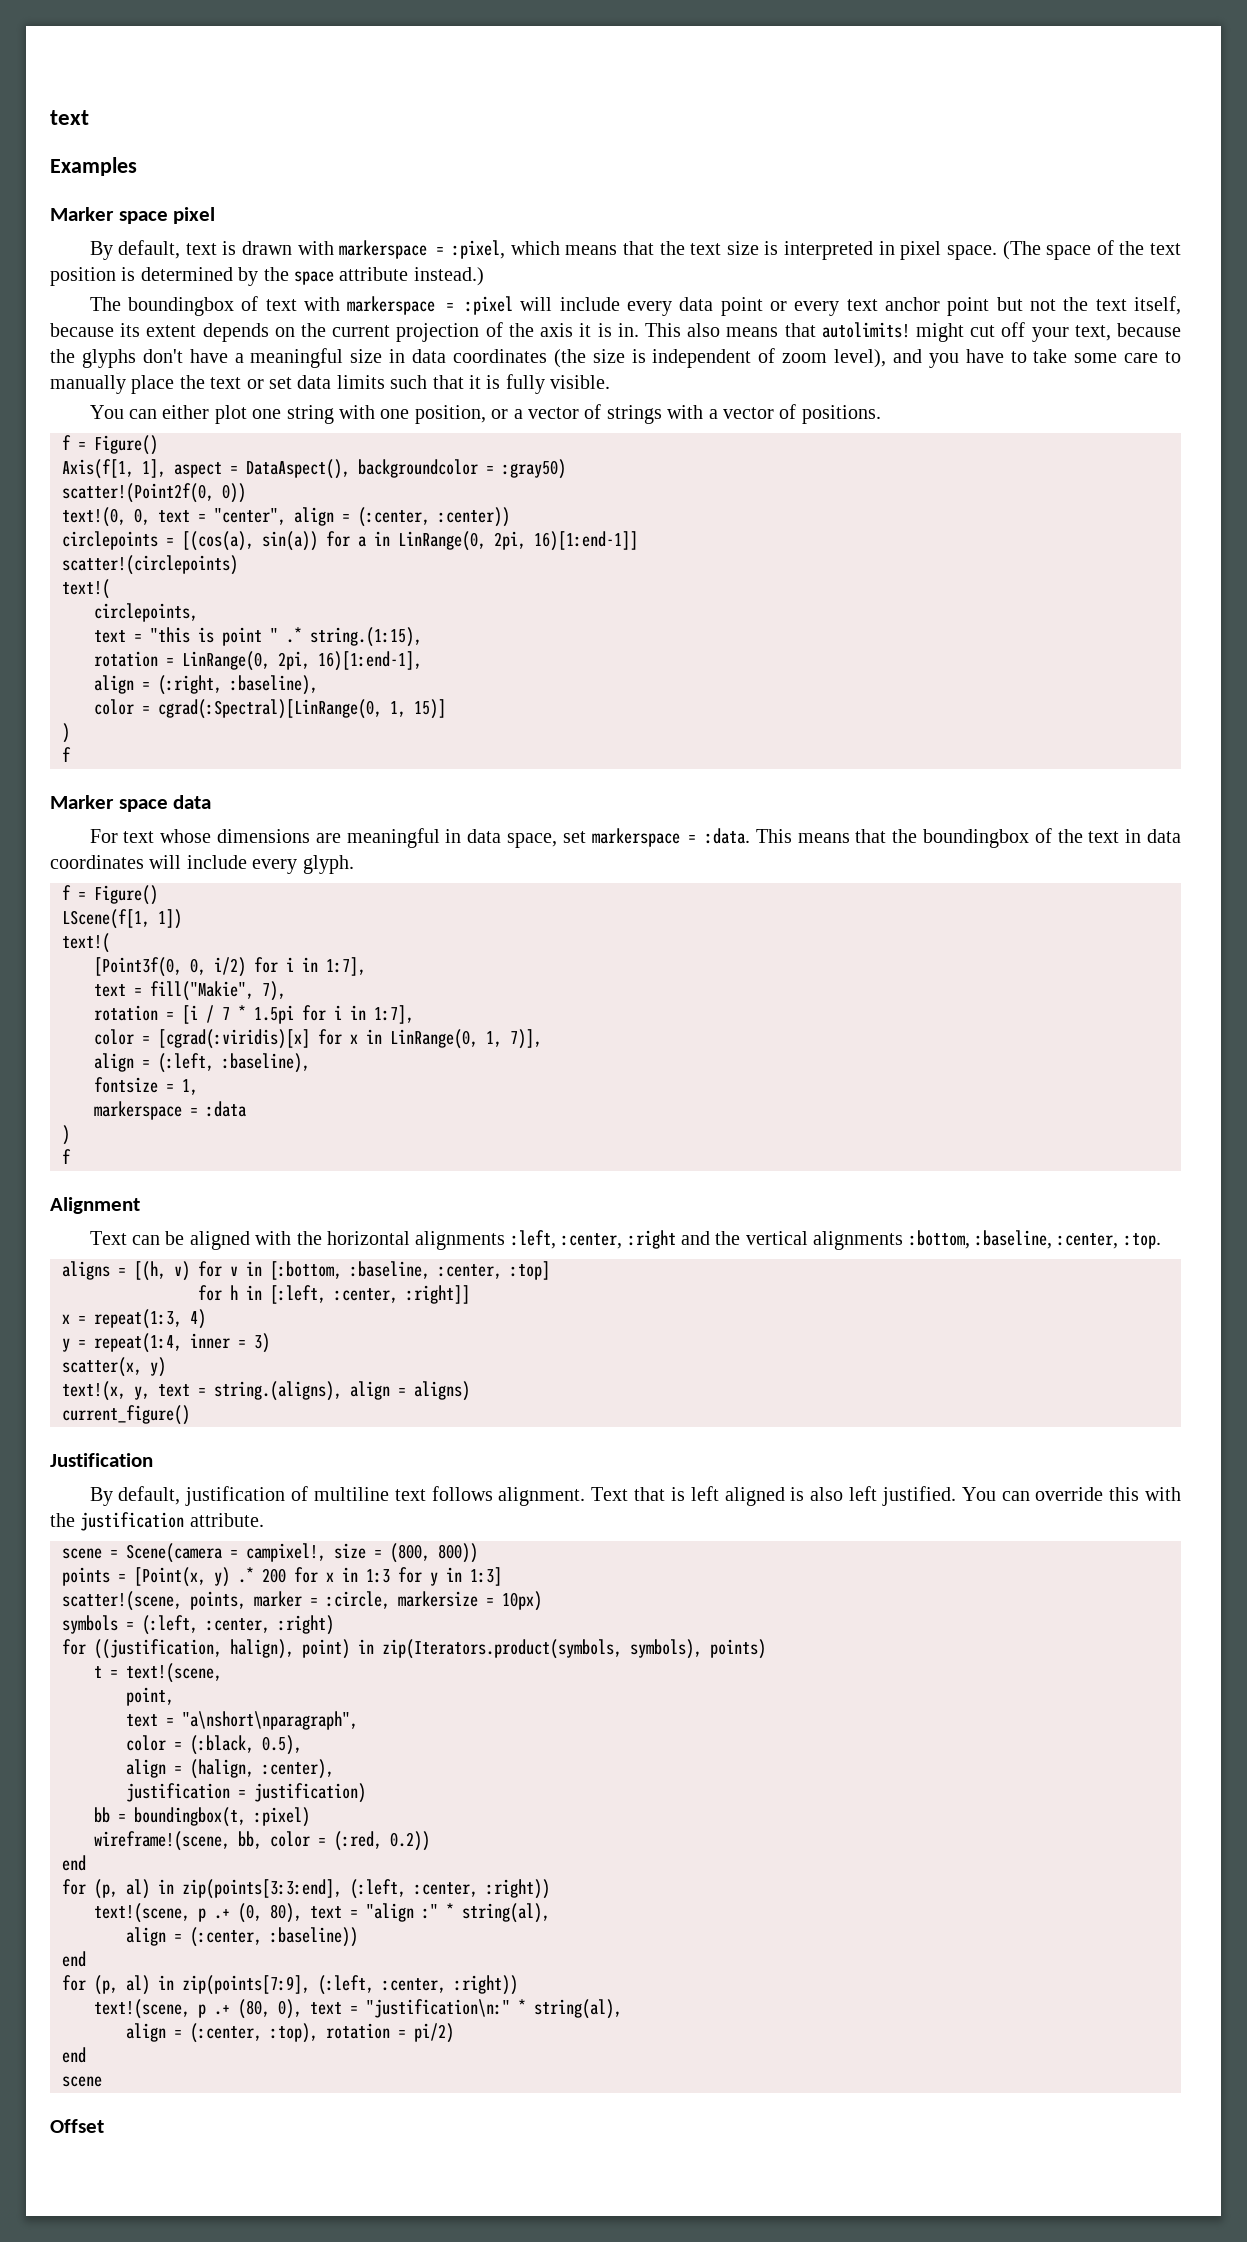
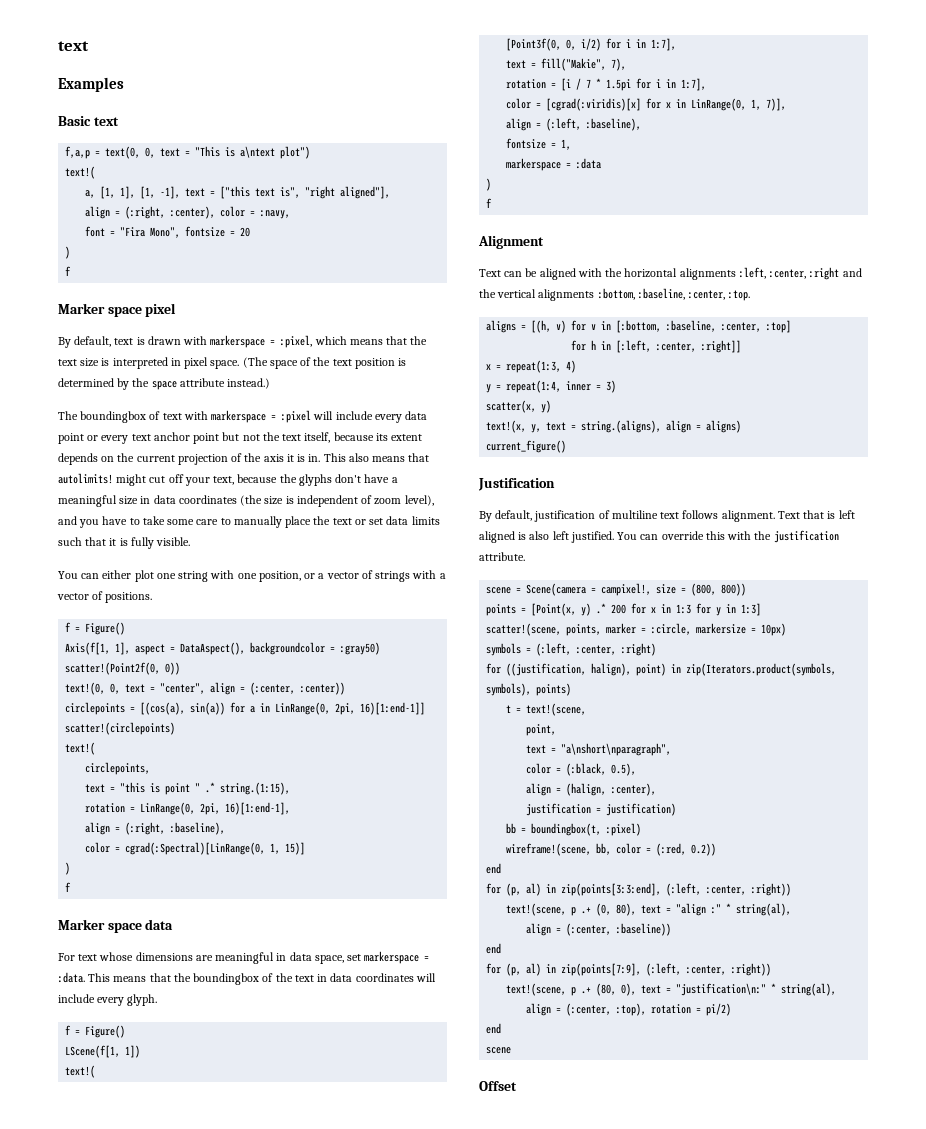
+ Basic text
+ f,a,p = text(0, 0, text = "This is a\ntext plot")
+ text!(
+ a, [1, 1], [1, -1], text = ["this text is", "right aligned"],
+ align = (:right, :center), color = :navy,
+ font = "Fira Mono", fontsize = 20
+ )
+ f

